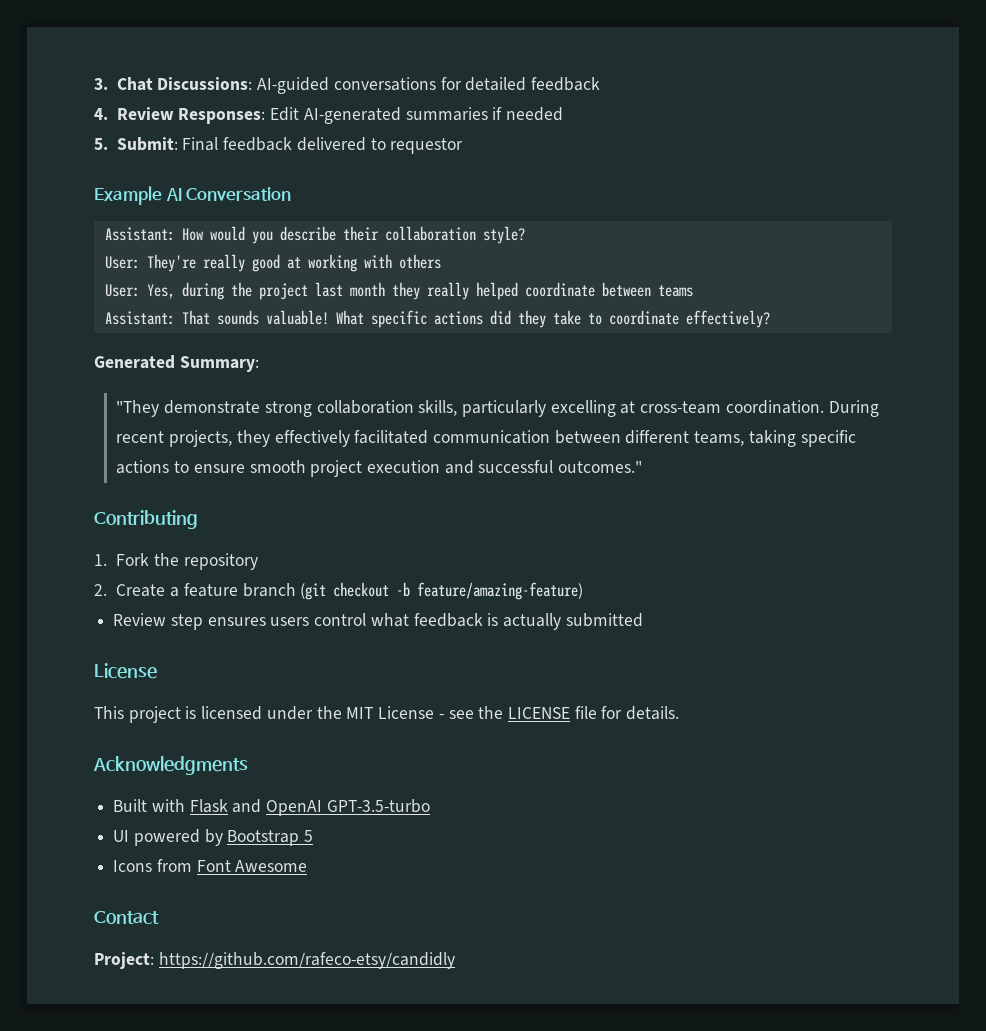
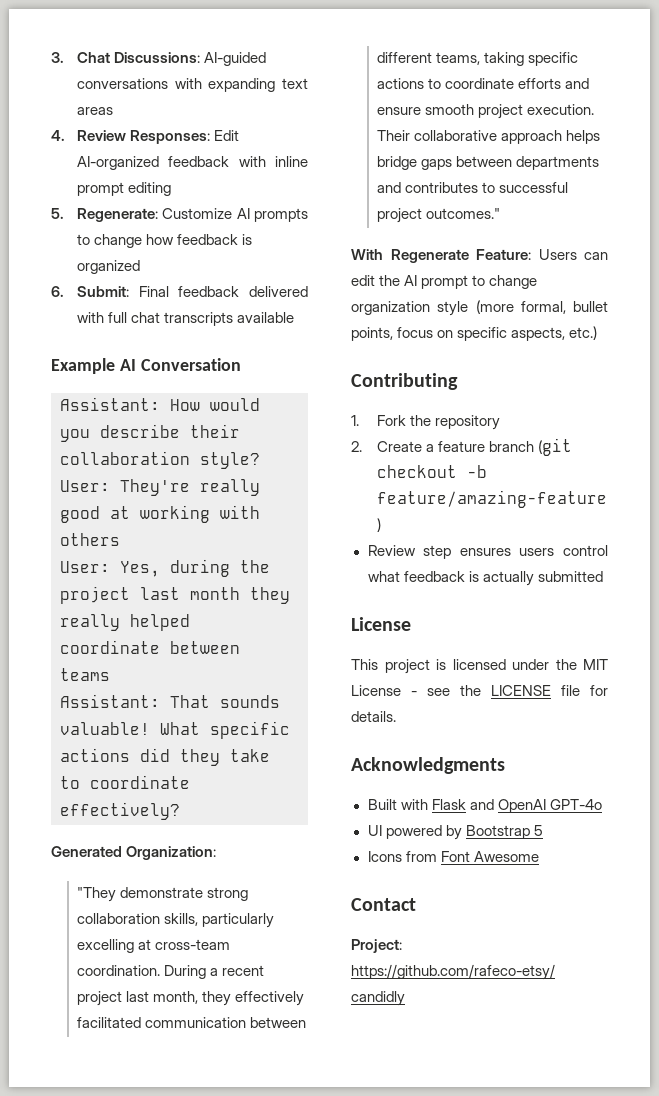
- 3. Chat Discussions: AI-guided conversations for detailed feedback
+ 3. Chat Discussions: AI-guided conversations with expanding text areas
- 4. Review Responses: Edit AI-generated summaries if needed
- 5. Submit: Final feedback delivered to requestor
+ 4. Review Responses: Edit AI-organized feedback with inline prompt editing
+ 5. Regenerate: Customize AI prompts to change how feedback is organized
+ 6. Submit: Final feedback delivered with full chat transcripts available
- Generated Summary:
+ Generated Organization:
- During recent projects, they effectively facilitated communication between different teams, taking specific actions to ensure smooth project execution and successful outcomes."
+ During a recent project last month, they effectively facilitated communication between different teams, taking specific actions to coordinate efforts and ensure smooth project execution. Their collaborative approach helps bridge gaps between departments and contributes to successful project outcomes."
+ With Regenerate Feature: Users can edit the AI prompt to change organization style (more formal, bullet points, focus on specific aspects, etc.)
- Built with Flask and OpenAI GPT-3.5-turbo
+ Built with Flask and OpenAI GPT-4o

